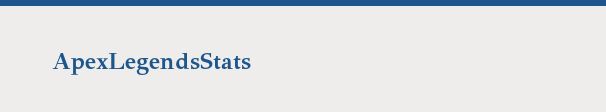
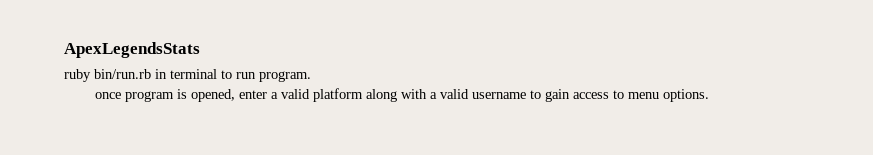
+ ruby bin/run.rb in terminal to run program.
+ once program is opened, enter a valid platform along with a valid username to gain access to menu options.

